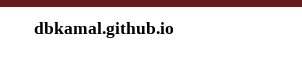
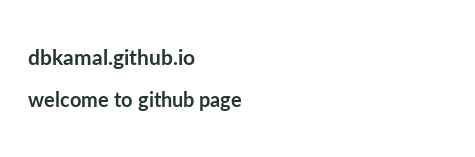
+ welcome to github page

